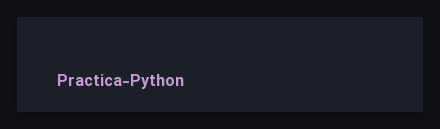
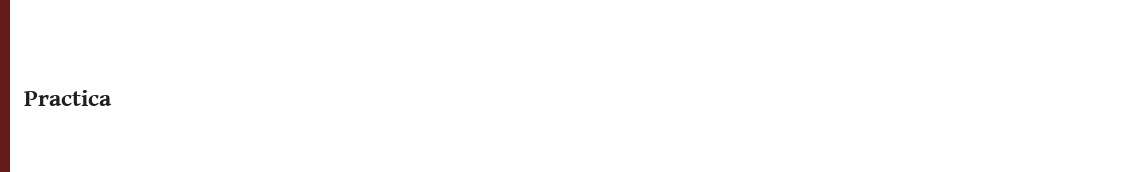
- Practica-Python
+ Practica

